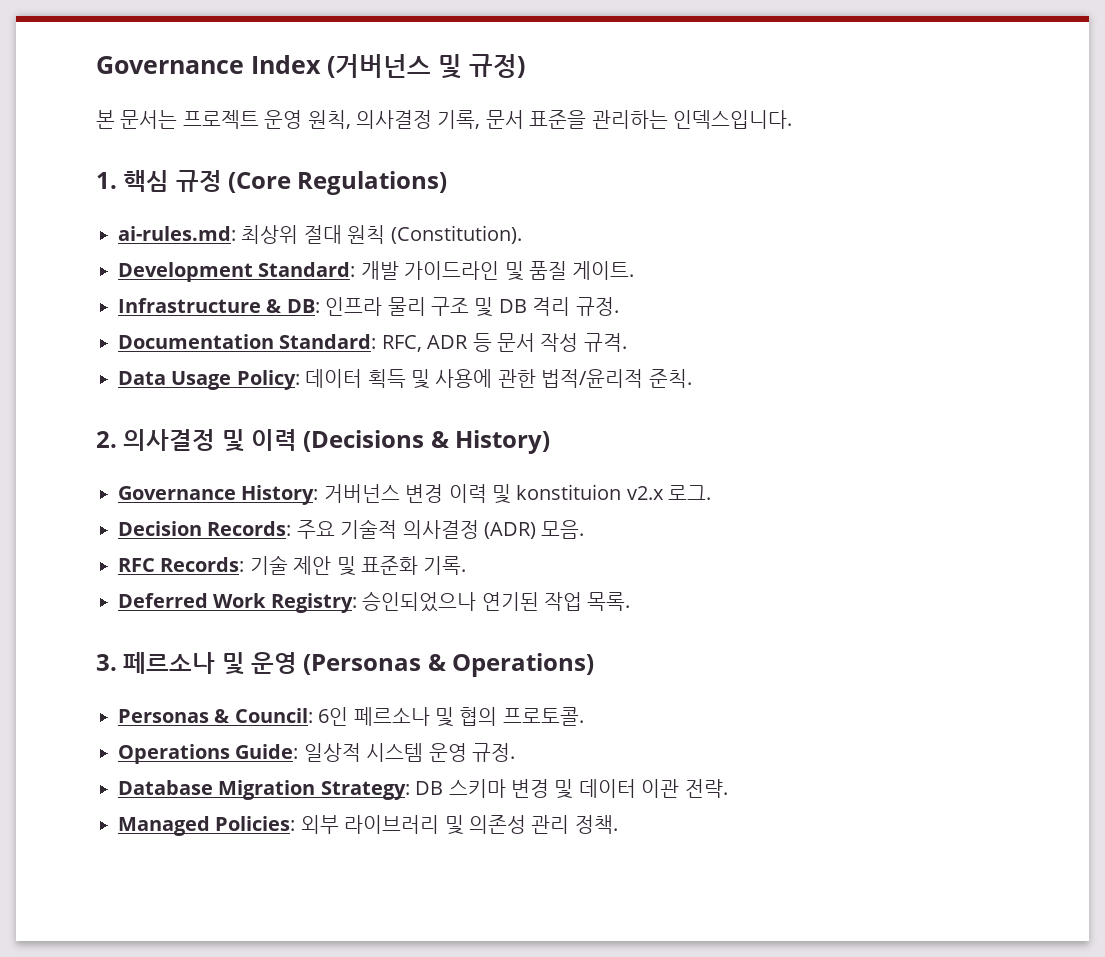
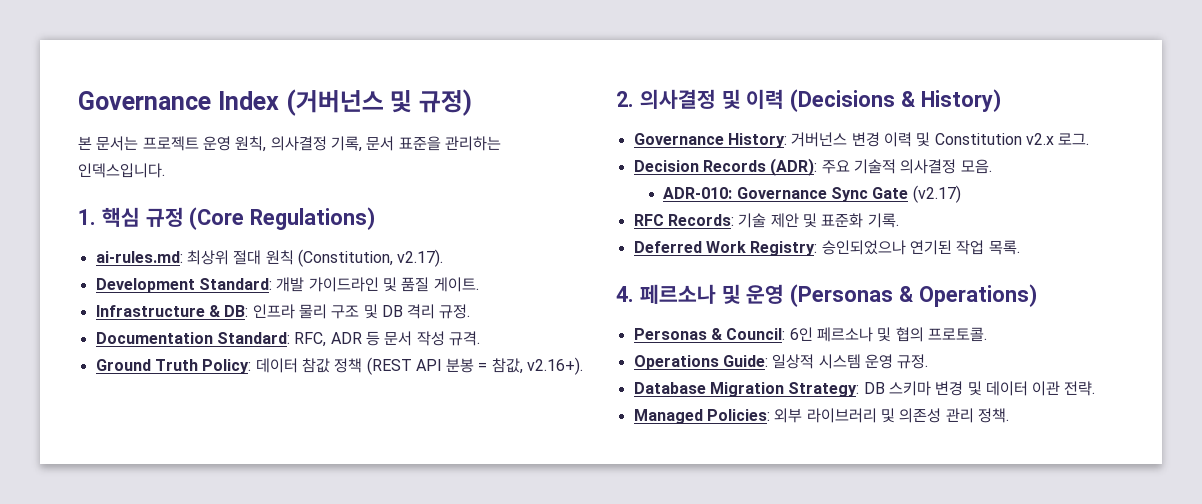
- ai-rules.md: 최상위 절대 원칙 (Constitution).
+ ai-rules.md: 최상위 절대 원칙 (Constitution, v2.17).
- Data Usage Policy: 데이터 획득 및 사용에 관한 법적/윤리적 준칙.
+ Ground Truth Policy: 데이터 참값 정책 (REST API 분봉 = 참값, v2.16+).
- Governance History: 거버넌스 변경 이력 및 konstituion v2.x 로그.
+ Governance History: 거버넌스 변경 이력 및 Constitution v2.x 로그.
- Decision Records: 주요 기술적 의사결정 (ADR) 모음.
+ Decision Records (ADR): 주요 기술적 의사결정 모음.
+ ADR-010: Governance Sync Gate (v2.17)
- 3. 페르소나 및 운영 (Personas & Operations)
+ 4. 페르소나 및 운영 (Personas & Operations)

